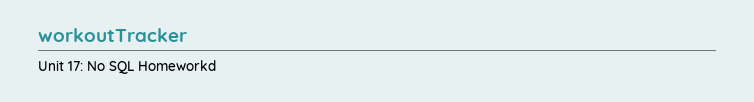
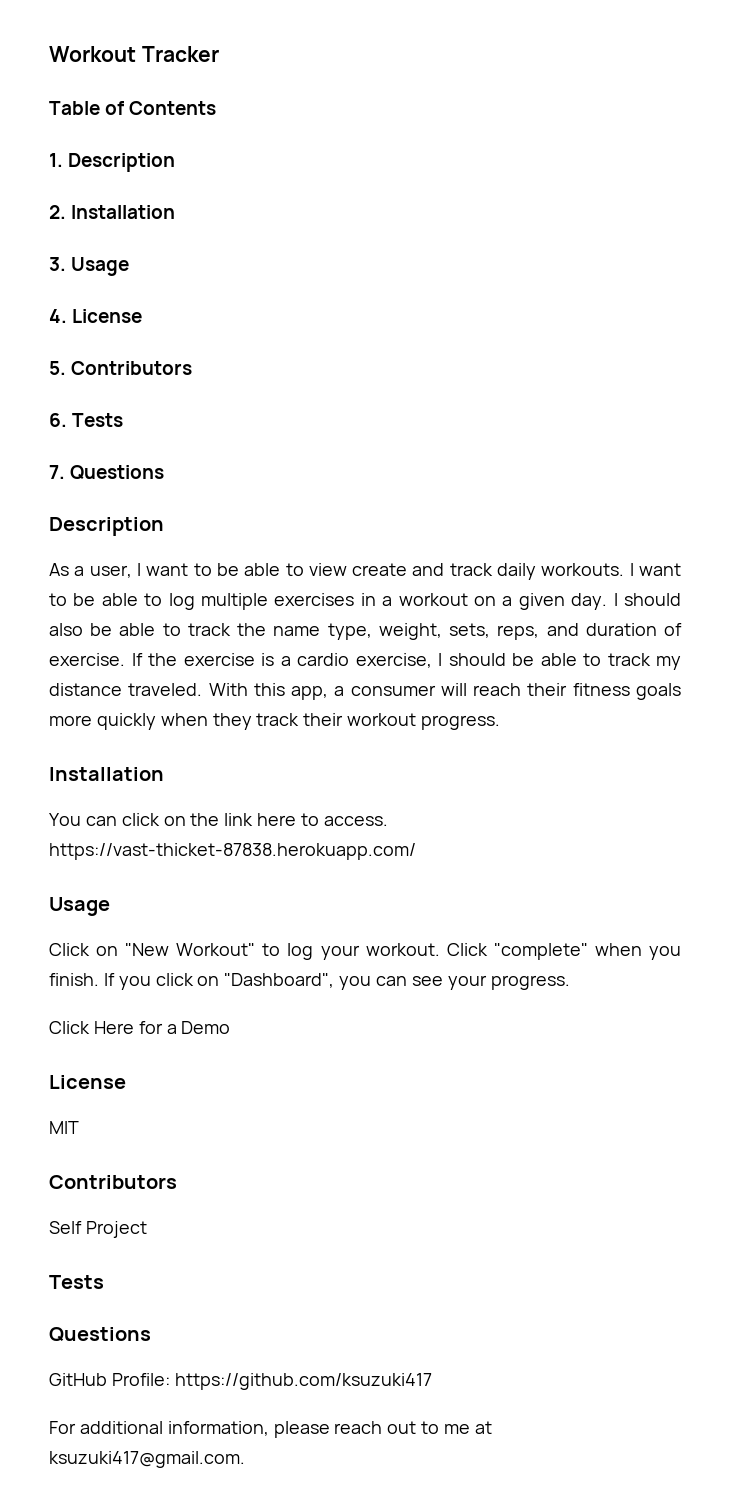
- workoutTracker
- Unit 17: No SQL Homeworkd
+ Workout Tracker
+ Table of Contents
+ 1. Description
+ 2. Installation
+ 3. Usage
+ 4. License
+ 5. Contributors
+ 6. Tests
+ 7. Questions
+ Description
+ As a user, I want to be able to view create and track daily workouts. I want to be able to log multiple exercises in a workout on a given day. I should also be able to track the name type, weight, sets, reps, and duration of exercise. If the exercise is a cardio exercise, I should be able to track my distance traveled. With this app, a consumer will reach their fitness goals more quickly when they track their workout progress.
+ Installation
+ You can click on the link here to access. https://vast-thicket-87838.herokuapp.com/
+ Usage
+ Click on "New Workout" to log your workout. Click "complete" when you finish. If you click on "Dashboard", you can see your progress.
+ Click Here for a Demo
+ License
+ MIT
+ Contributors
+ Self Project
+ Tests
+ Questions
+ GitHub Profile: https://github.com/ksuzuki417
+ For additional information, please reach out to me at ksuzuki417@gmail.com.

